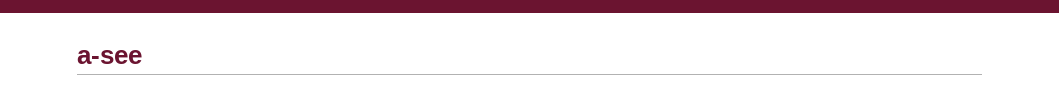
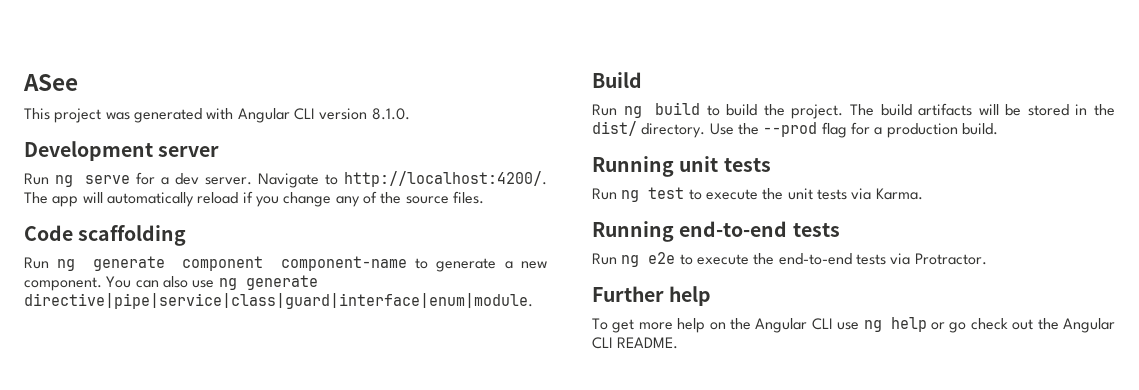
- a-see
+ ASee
+ This project was generated with Angular CLI version 8.1.0.
+ Development server
+ Run ng serve for a dev server. Navigate to http://localhost:4200/. The app will automatically reload if you change any of the source files.
+ Code scaffolding
+ Run ng generate component component-name to generate a new component. You can also use ng generate directive|pipe|service|class|guard|interface|enum|module.
+ Build
+ Run ng build to build the project. The build artifacts will be stored in the dist/ directory. Use the --prod flag for a production build.
+ Running unit tests
+ Run ng test to execute the unit tests via Karma.
+ Running end-to-end tests
+ Run ng e2e to execute the end-to-end tests via Protractor.
+ Further help
+ To get more help on the Angular CLI use ng help or go check out the Angular CLI README.

